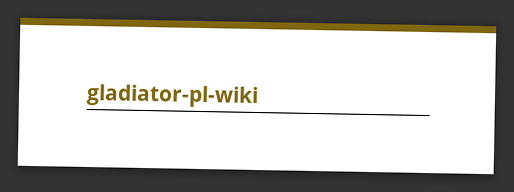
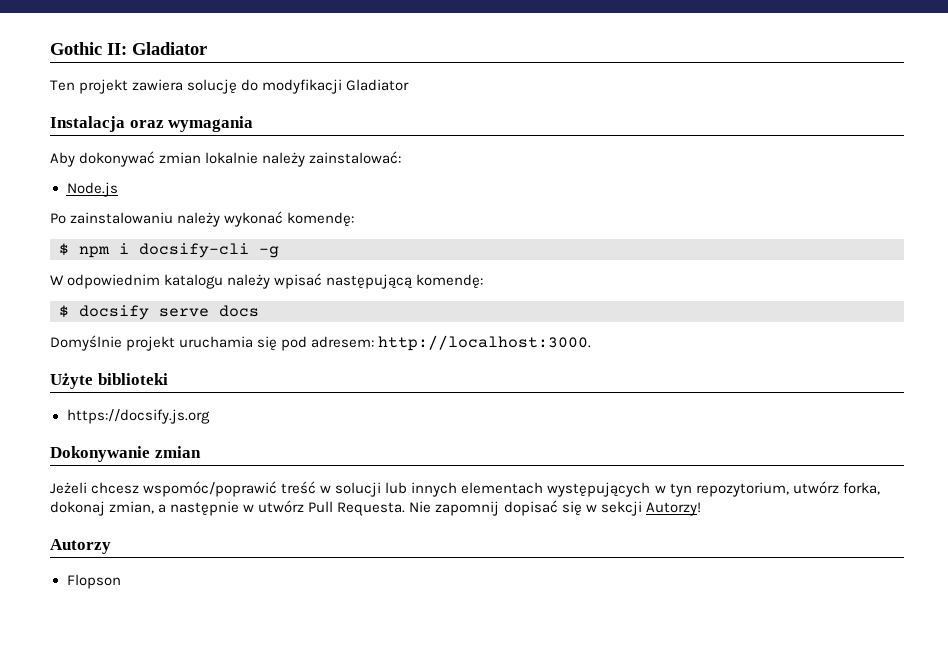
- gladiator-pl-wiki
+ Gothic II: Gladiator
+ Ten projekt zawiera solucję do modyfikacji Gladiator
+ Instalacja oraz wymagania
+ Aby dokonywać zmian lokalnie należy zainstalować:
+ Node.js
+ Po zainstalowaniu należy wykonać komendę:
+ $ npm i docsify-cli -g
+ W odpowiednim katalogu należy wpisać następującą komendę:
+ $ docsify serve docs
+ Domyślnie projekt uruchamia się pod adresem: http://localhost:3000.
+ Użyte biblioteki
+ https://docsify.js.org
+ Dokonywanie zmian
+ Jeżeli chcesz wspomóc/poprawić treść w solucji lub innych elementach występujących w tyn repozytorium, utwórz forka, dokonaj zmian, a następnie w utwórz Pull Requesta. Nie zapomnij dopisać się w sekcji Autorzy!
+ Autorzy
+ Flopson

